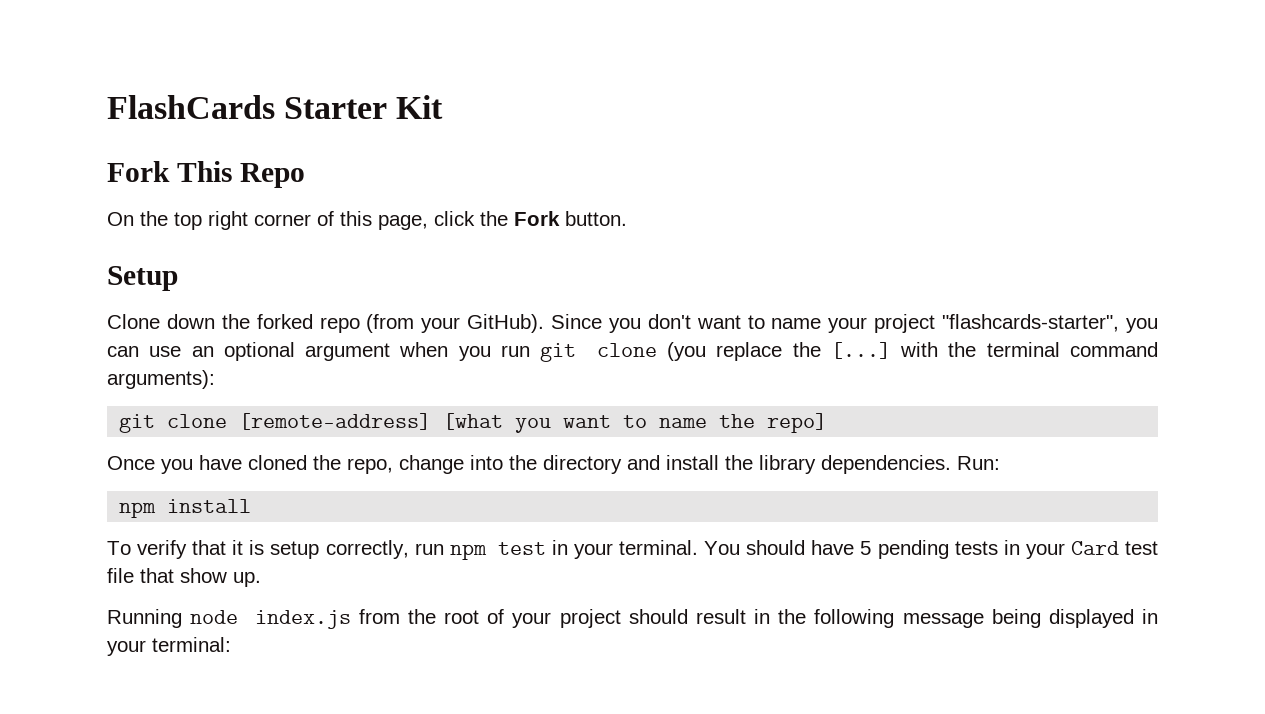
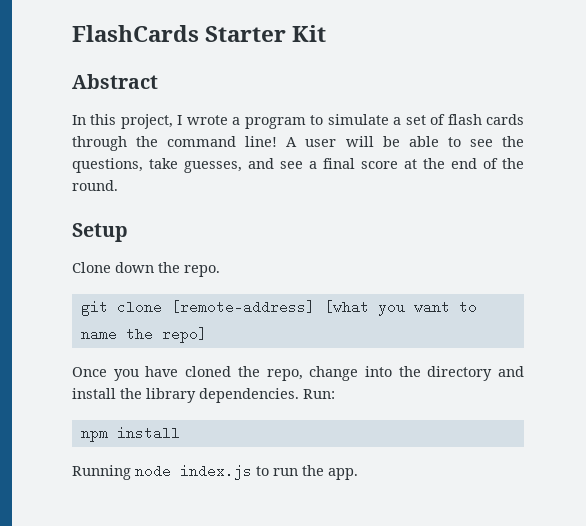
- Fork This Repo
- On the top right corner of this page, click the Fork button.
+ Abstract
+ In this project, I wrote a program to simulate a set of flash cards through the command line! A user will be able to see the questions, take guesses, and see a final score at the end of the round.
  Setup
- Clone down the forked repo (from your GitHub). Since you don't want to name your project "flashcards-starter", you can use an optional argument when you run git clone (you replace the [...] with the terminal command arguments):
+ Clone down the repo.
- To verify that it is setup correctly, run npm test in your terminal. You should have 5 pending tests in your Card test file that show up.
- Running node index.js from the root of your project should result in the following message being displayed in your terminal:
+ Running node index.js to run the app.

